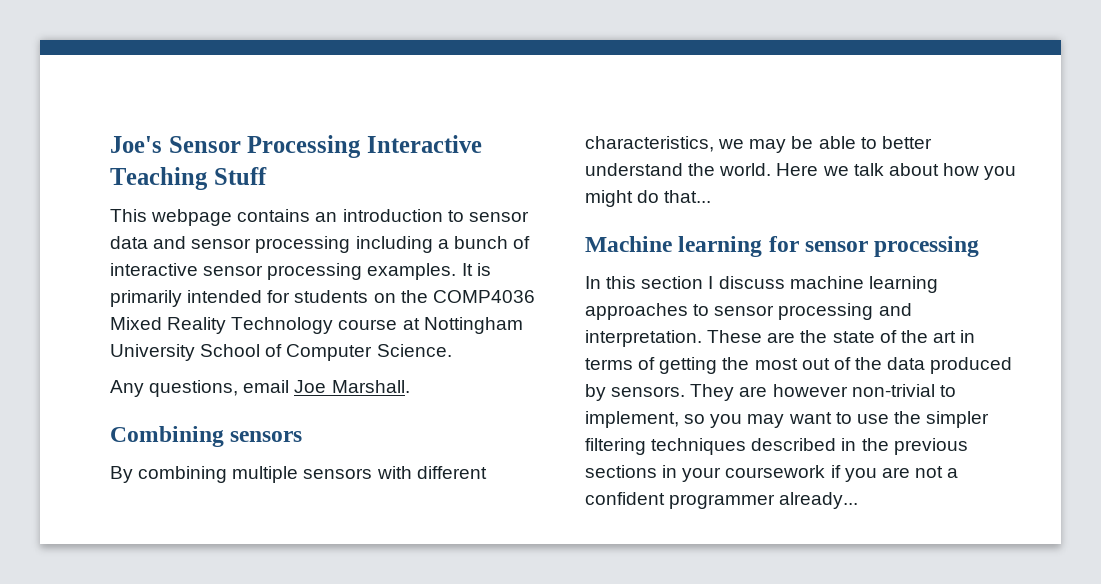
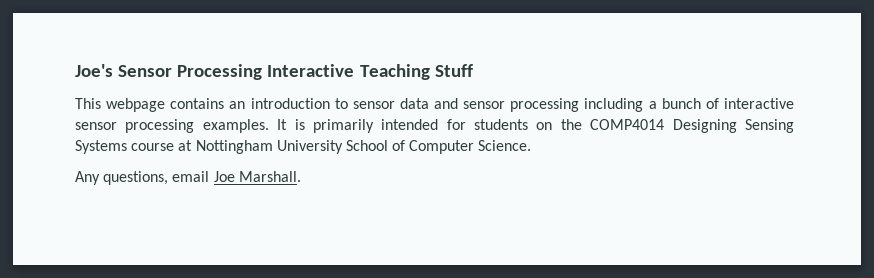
- It is primarily intended for students on the COMP4036 Mixed Reality Technology course at Nottingham University School of Computer Science.
+ It is primarily intended for students on the COMP4014 Designing Sensing Systems course at Nottingham University School of Computer Science.
- Combining sensors
- By combining multiple sensors with different characteristics, we may be able to better understand the world. Here we talk about how you might do that...
- Machine learning for sensor processing
- In this section I discuss machine learning approaches to sensor processing and interpretation. These are the state of the art in terms of getting the most out of the data produced by sensors. They are however non-trivial to implement, so you may want to use the simpler filtering techniques described in the previous sections in your coursework if you are not a confident programmer already...

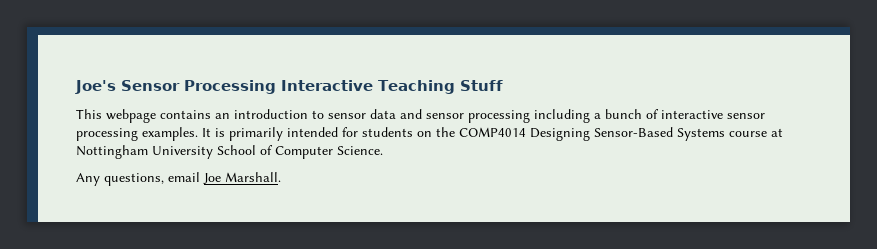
- It is primarily intended for students on the COMP4014 Designing Sensing Systems course at Nottingham University School of Computer Science.
+ It is primarily intended for students on the COMP4014 Designing Sensor-Based Systems course at Nottingham University School of Computer Science.

